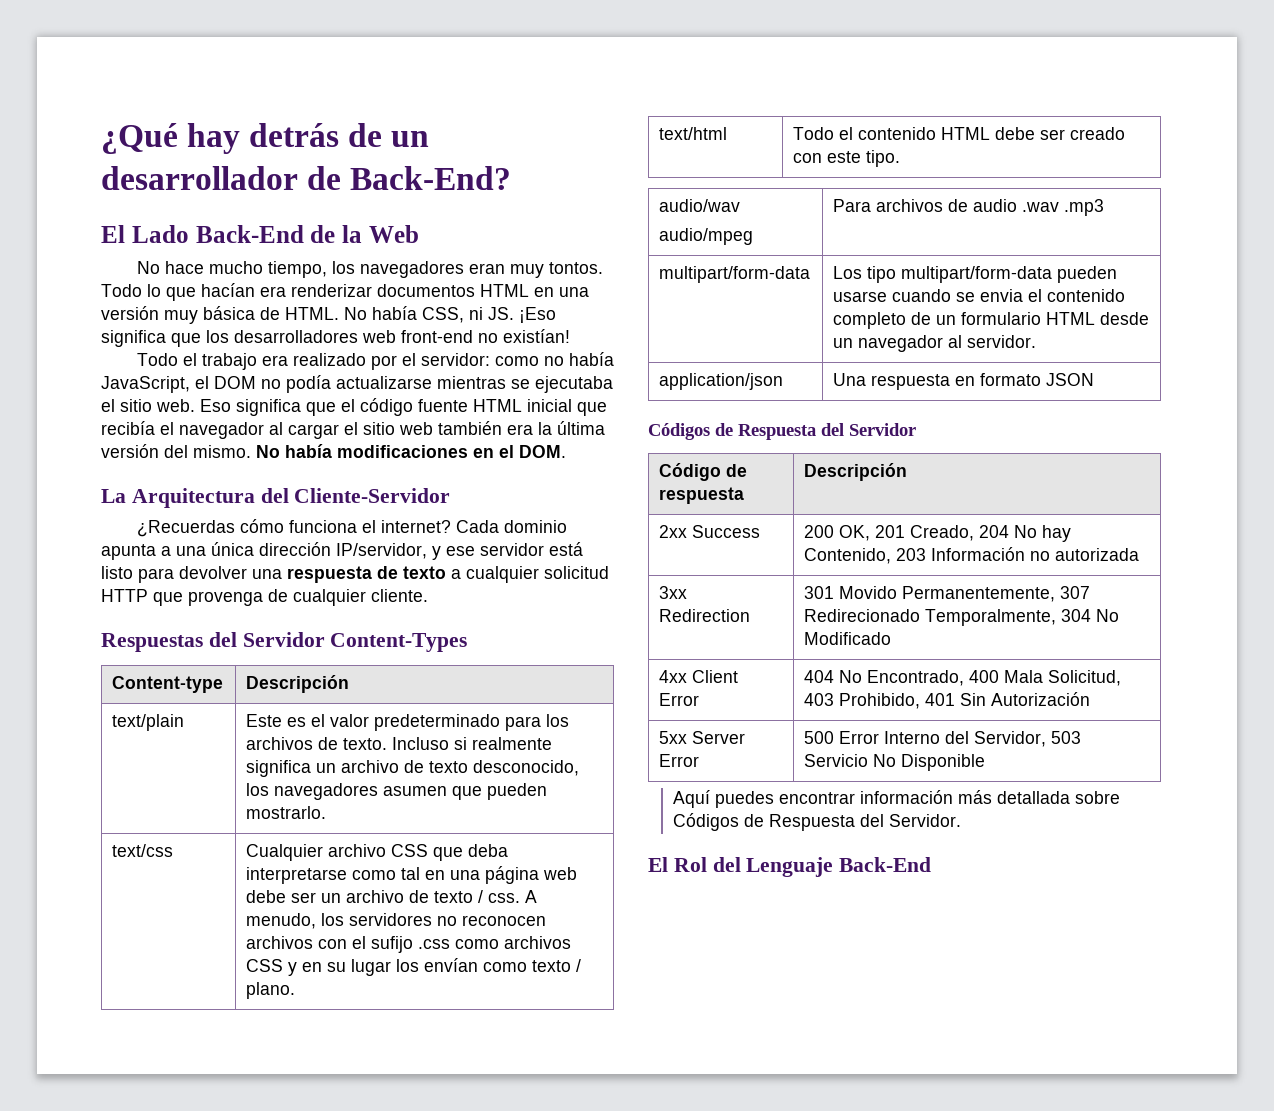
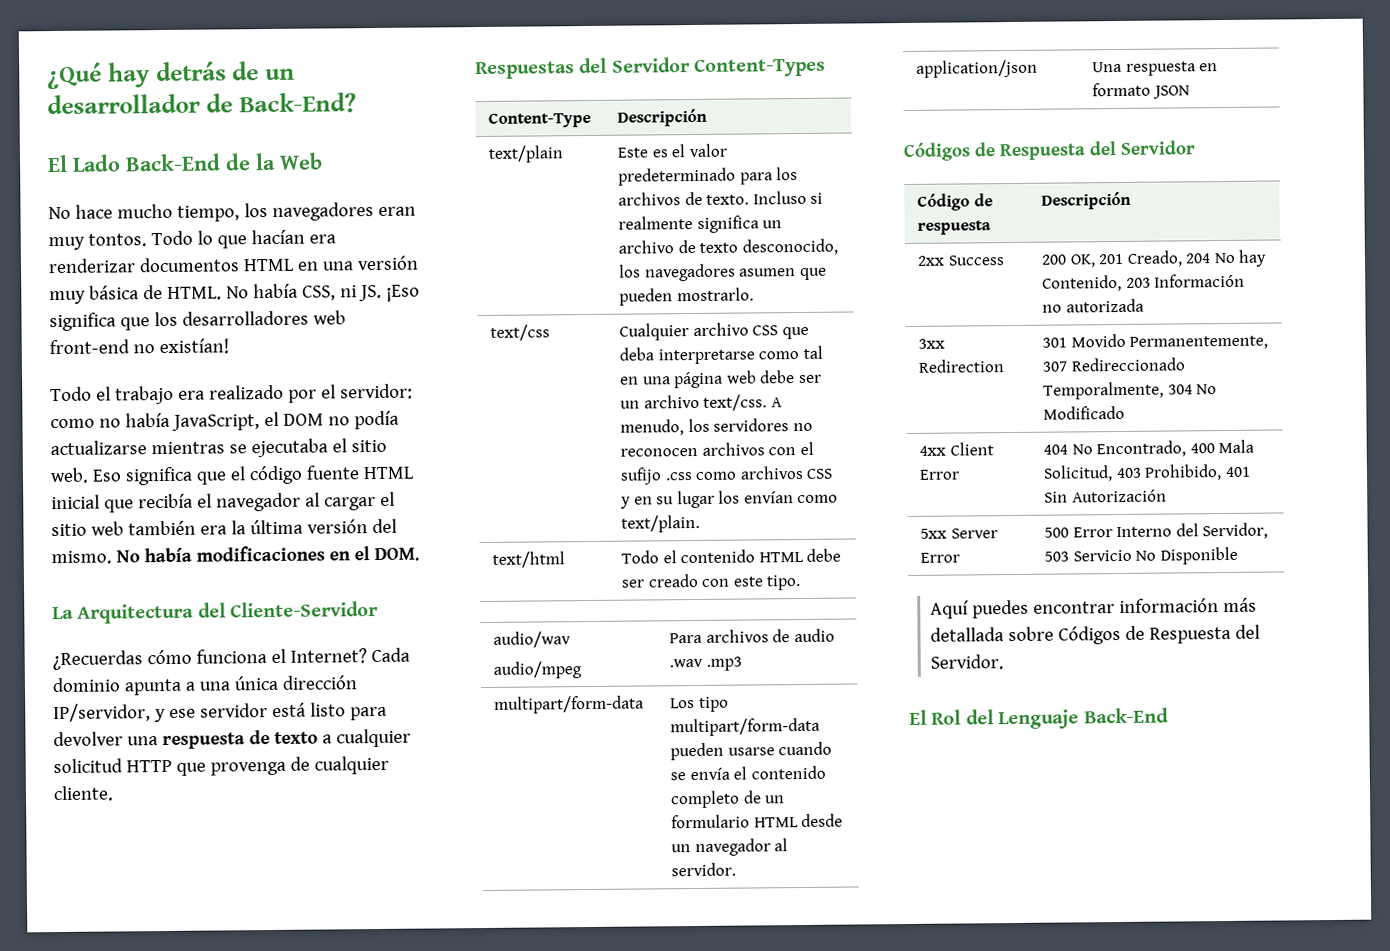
- ¿Recuerdas cómo funciona el internet?
+ ¿Recuerdas cómo funciona el Internet?
- Content-type | Descripción
+ Content-Type | Descripción
- Cualquier archivo CSS que deba interpretarse como tal en una página web debe ser un archivo de texto / css.
+ Cualquier archivo CSS que deba interpretarse como tal en una página web debe ser un archivo text/css.
- A menudo, los servidores no reconocen archivos con el sufijo .css como archivos CSS y en su lugar los envían como texto / plano.
+ A menudo, los servidores no reconocen archivos con el sufijo .css como archivos CSS y en su lugar los envían como text/plain.
- multipart/form-data | Los tipo multipart/form-data pueden usarse cuando se envia el contenido completo de un formulario HTML desde un navegador al servidor.
+ multipart/form-data | Los tipo multipart/form-data pueden usarse cuando se envía el contenido completo de un formulario HTML desde un navegador al servidor.
- 3xx Redirection | 301 Movido Permanentemente, 307 Redirecionado Temporalmente, 304 No Modificado
+ 3xx Redirection | 301 Movido Permanentemente, 307 Redireccionado Temporalmente, 304 No Modificado

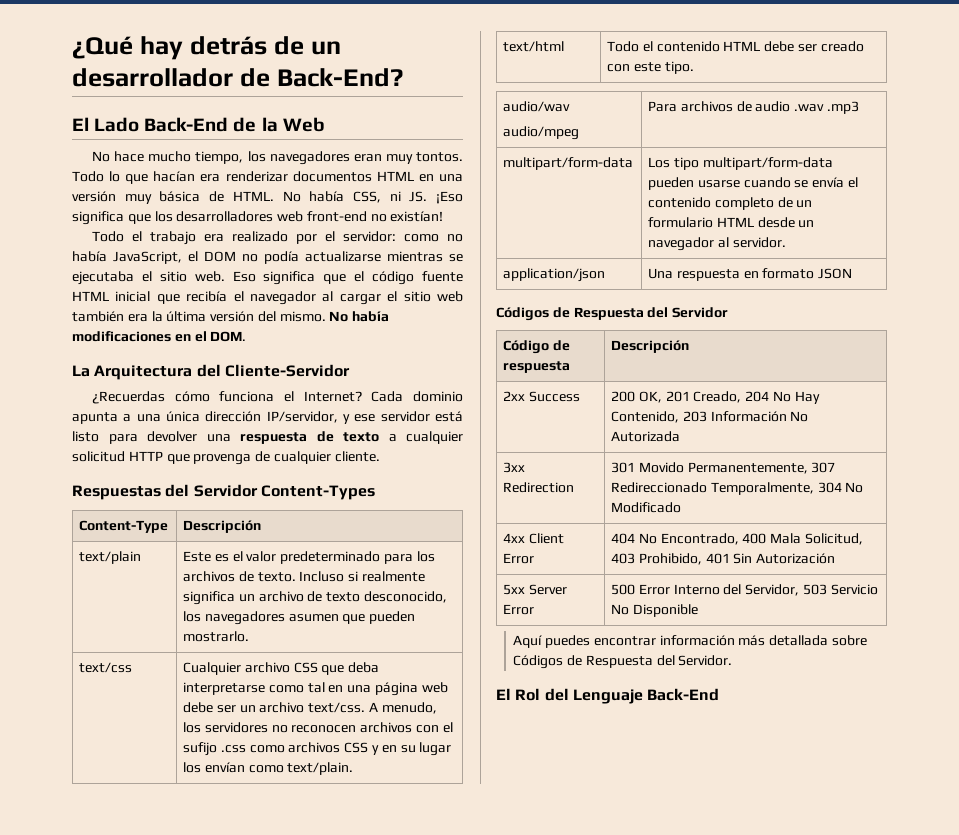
- 2xx Success | 200 OK, 201 Creado, 204 No hay Contenido, 203 Información no autorizada
+ 2xx Success | 200 OK, 201 Creado, 204 No Hay Contenido, 203 Información No Autorizada

